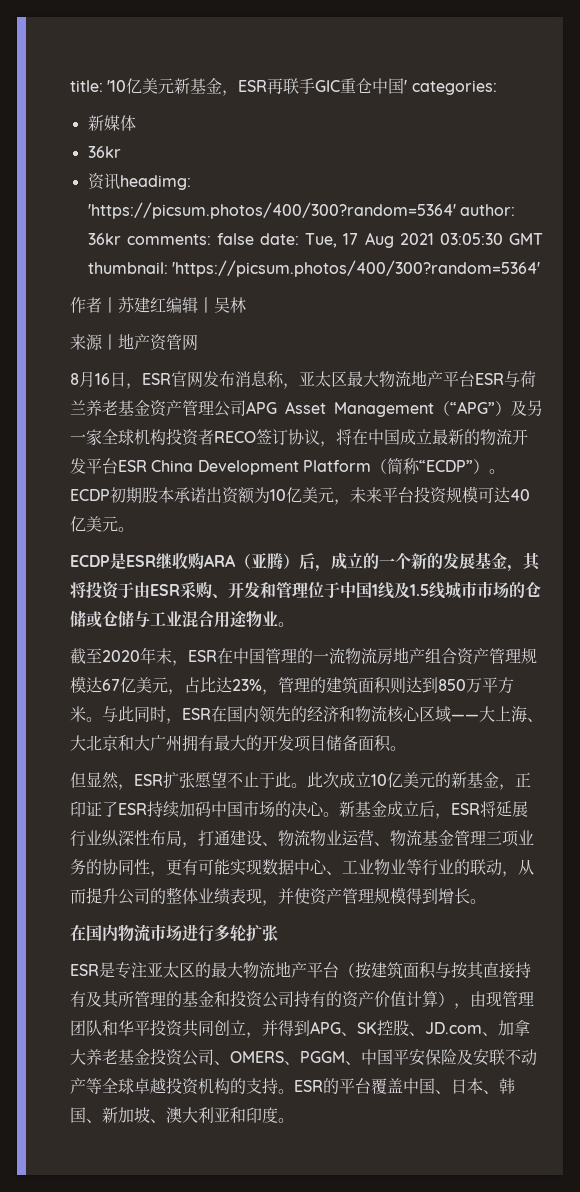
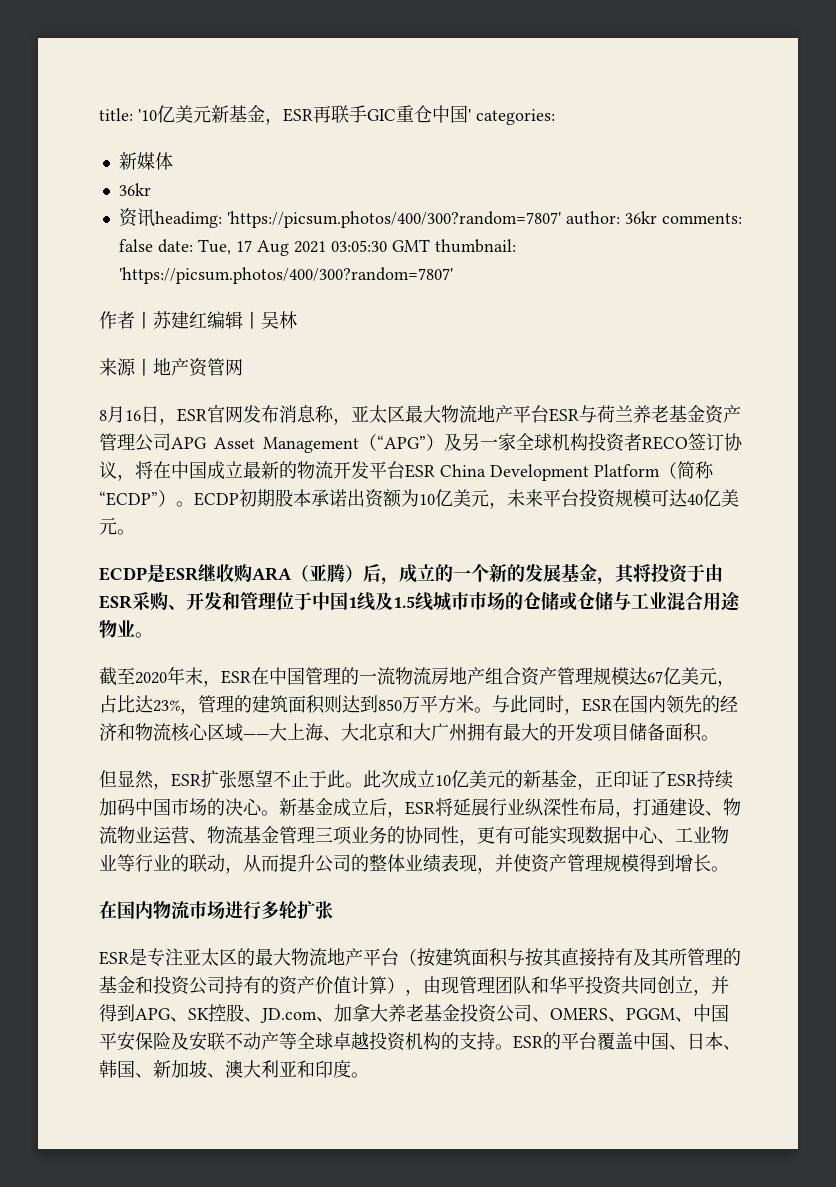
- 资讯headimg: 'https://picsum.photos/400/300?random=5364' author: 36kr comments: false date: Tue, 17 Aug 2021 03:05:30 GMT thumbnail: 'https://picsum.photos/400/300?random=5364'
+ 资讯headimg: 'https://picsum.photos/400/300?random=7807' author: 36kr comments: false date: Tue, 17 Aug 2021 03:05:30 GMT thumbnail: 'https://picsum.photos/400/300?random=7807'

